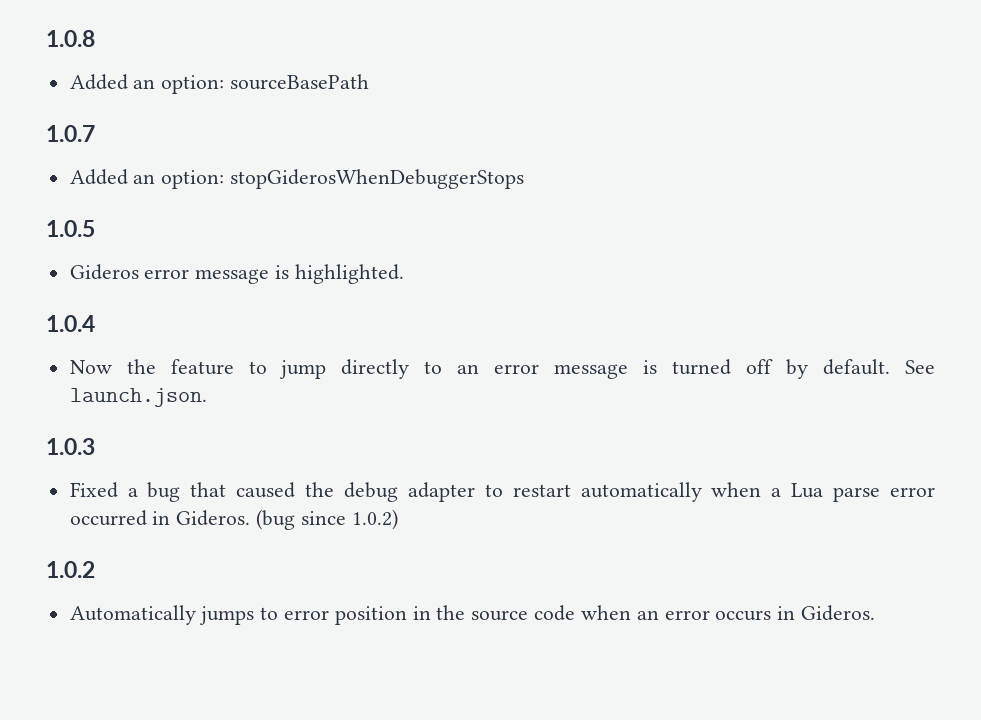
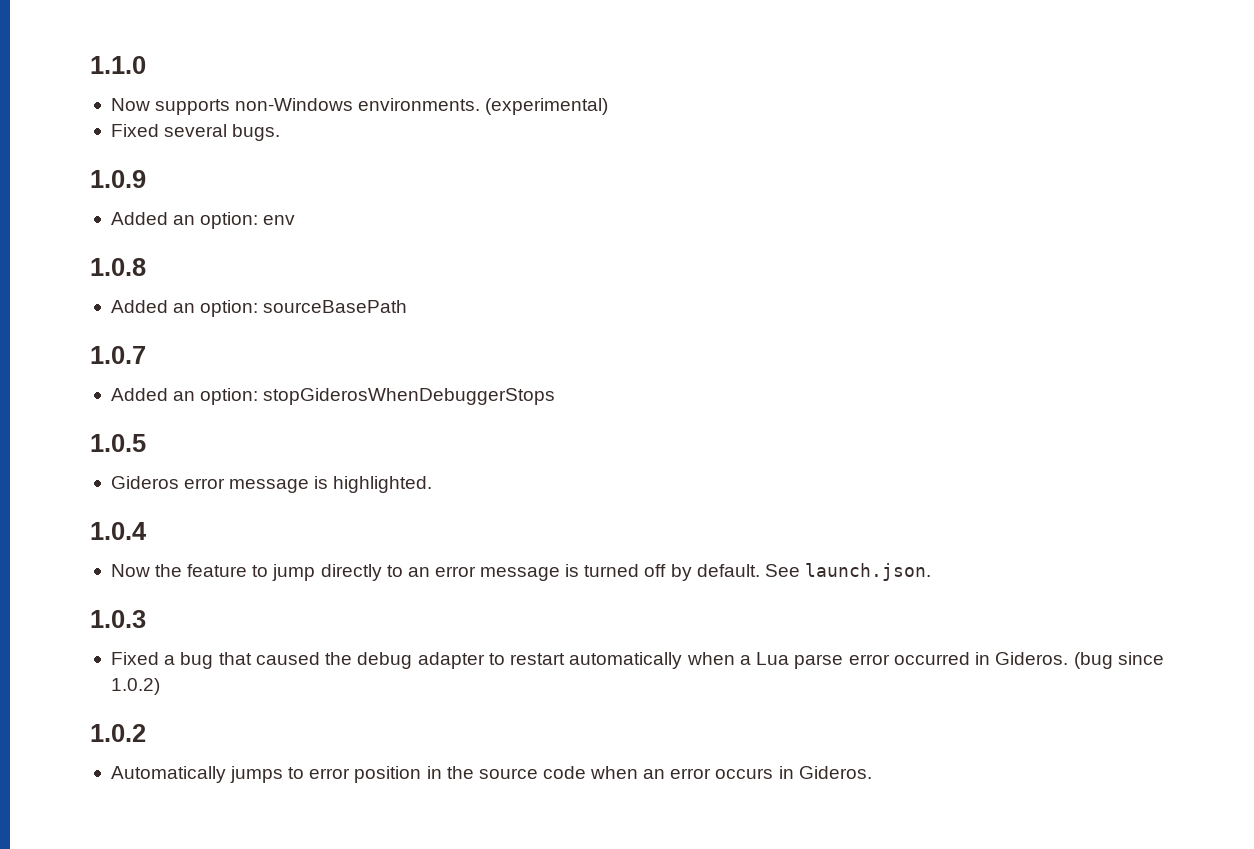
+ 1.1.0
+ Now supports non-Windows environments. (experimental)
+ Fixed several bugs.
+ 1.0.9
+ Added an option: env

